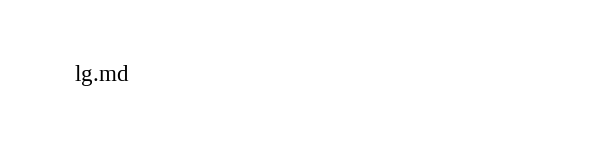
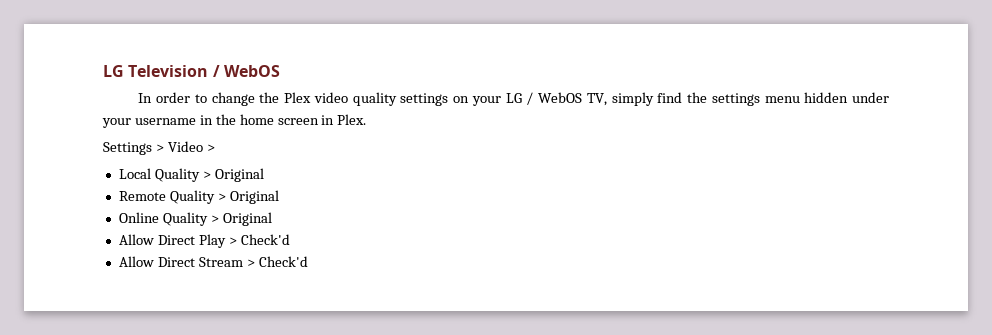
- lg.md
+ LG Television / WebOS
+ In order to change the Plex video quality settings on your LG / WebOS TV, simply find the settings menu hidden under your username in the home screen in Plex.
+ Settings > Video >
+ Local Quality > Original
+ Remote Quality > Original
+ Online Quality > Original
+ Allow Direct Play > Check'd
+ Allow Direct Stream > Check'd

